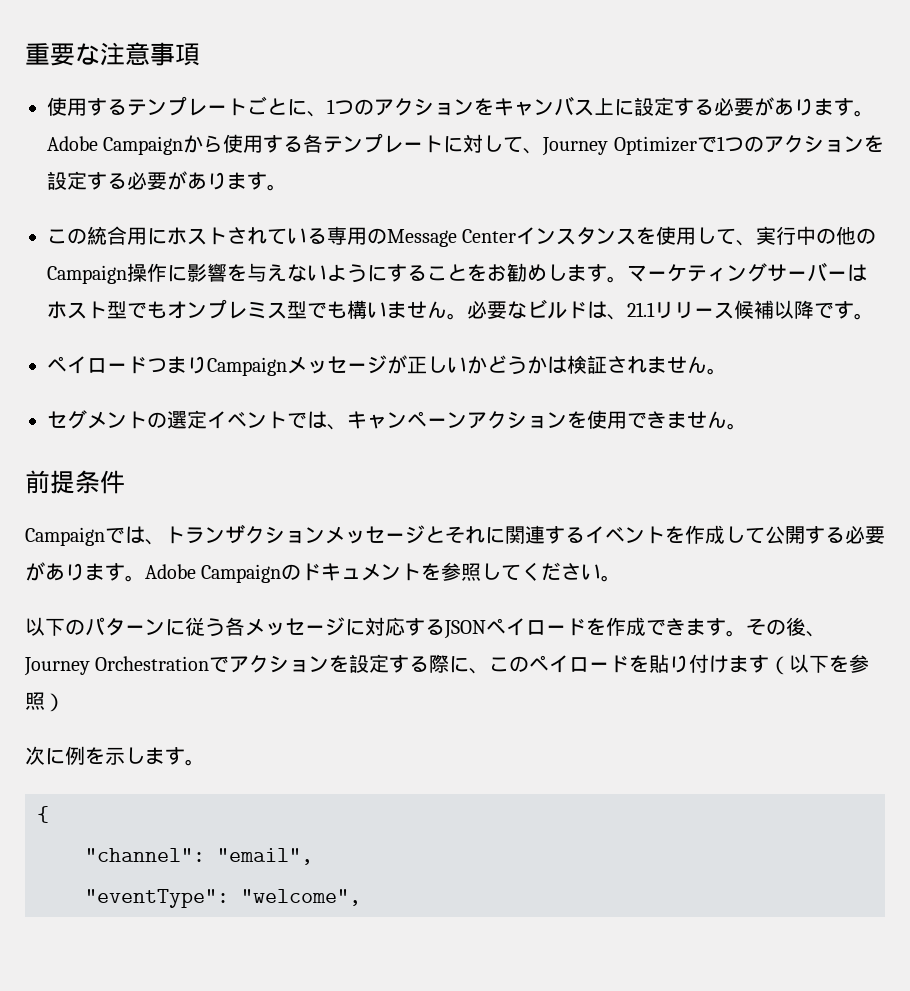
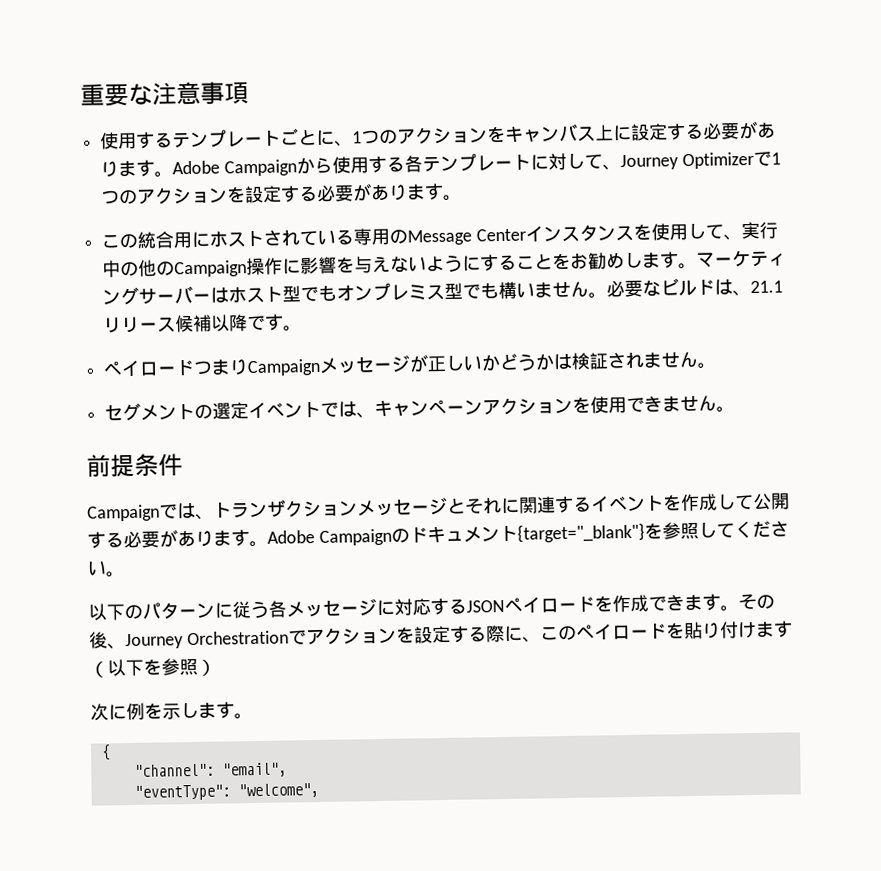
- Adobe Campaignのドキュメントを参照してください。
+ Adobe Campaignのドキュメント{target="_blank"}を参照してください。

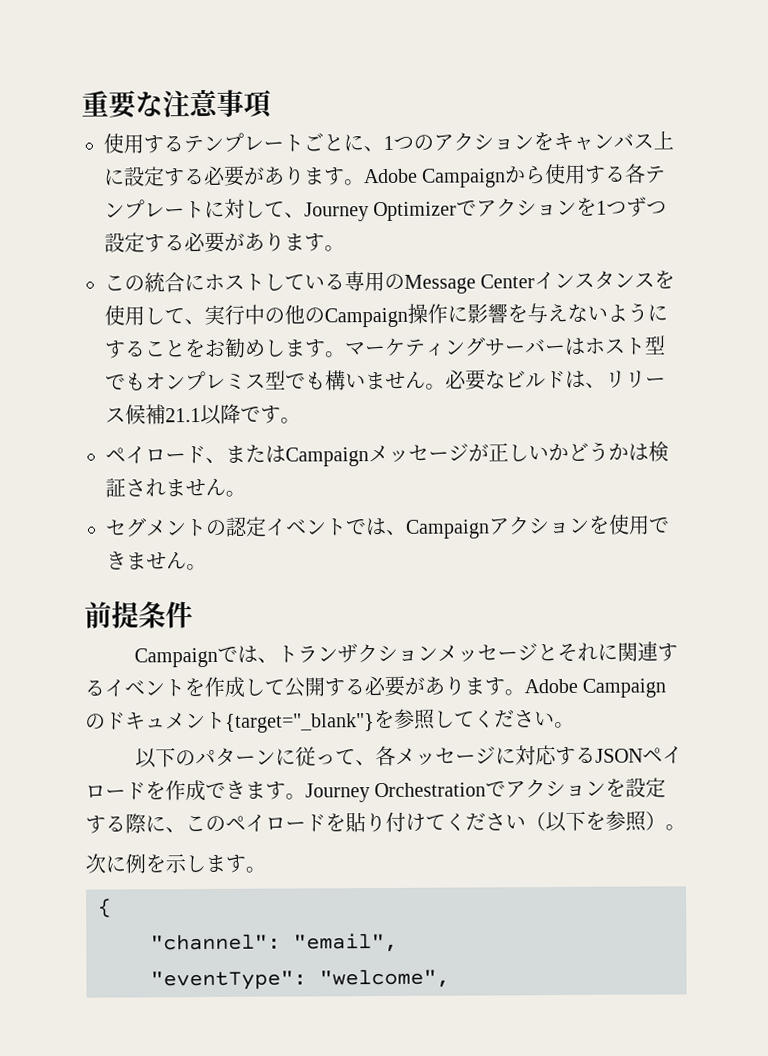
- Adobe Campaignから使用する各テンプレートに対して、Journey Optimizerで1つのアクションを設定する必要があります。
+ Adobe Campaignから使用する各テンプレートに対して、Journey Optimizerでアクションを1つずつ設定する必要があります。
- この統合用にホストされている専用のMessage Centerインスタンスを使用して、実行中の他のCampaign操作に影響を与えないようにすることをお勧めします。
+ この統合にホストしている専用のMessage Centerインスタンスを使用して、実行中の他のCampaign操作に影響を与えないようにすることをお勧めします。
- 必要なビルドは、21.1リリース候補以降です。
+ 必要なビルドは、リリース候補21.1以降です。
- ペイロードつまりCampaignメッセージが正しいかどうかは検証されません。
+ ペイロード、またはCampaignメッセージが正しいかどうかは検証されません。
- セグメントの選定イベントでは、キャンペーンアクションを使用できません。
+ セグメントの認定イベントでは、Campaignアクションを使用できません。
- 以下のパターンに従う各メッセージに対応するJSONペイロードを作成できます。
+ 以下のパターンに従って、各メッセージに対応するJSONペイロードを作成できます。
- その後、Journey Orchestrationでアクションを設定する際に、このペイロードを貼り付けます（以下を参照）
+ Journey Orchestrationでアクションを設定する際に、このペイロードを貼り付けてください（以下を参照）。

